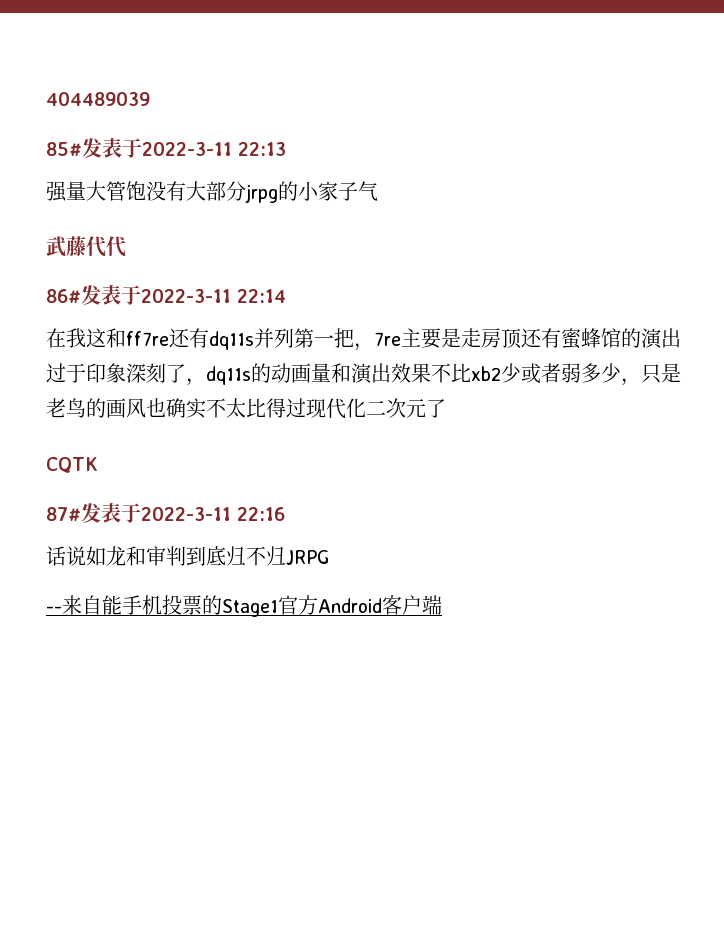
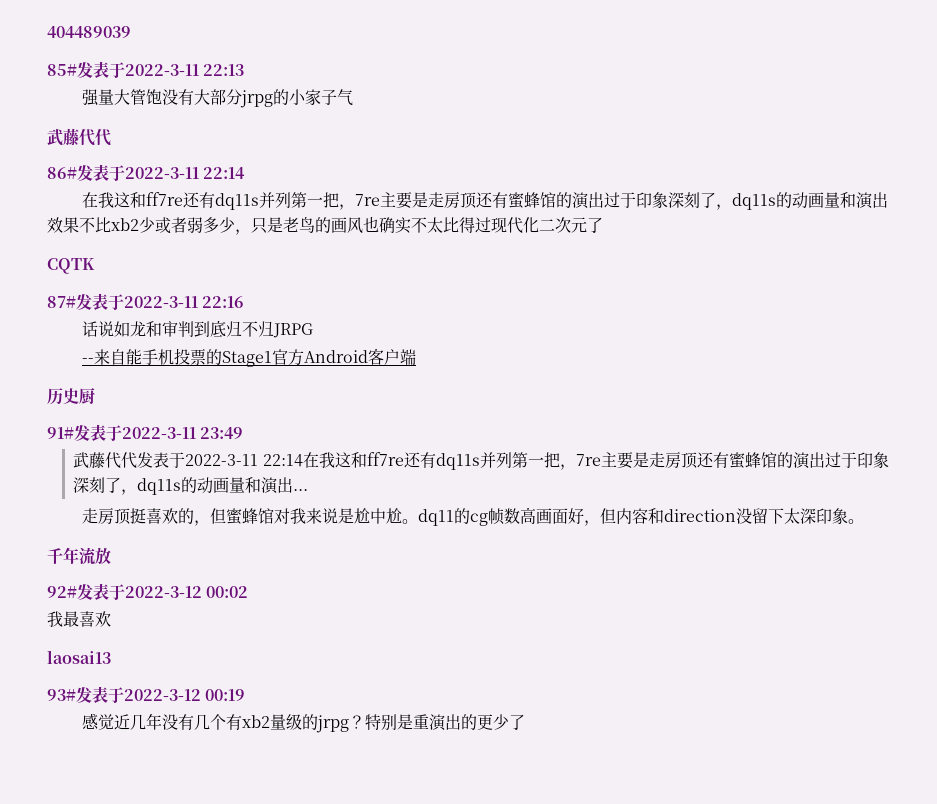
+ 历史厨
+ 91#发表于2022-3-11 23:49
+ 武藤代代发表于2022-3-11 22:14在我这和ff7re还有dq11s并列第一把，7re主要是走房顶还有蜜蜂馆的演出过于印象深刻了，dq11s的动画量和演出...
+ 走房顶挺喜欢的，但蜜蜂馆对我来说是尬中尬。dq11的cg帧数高画面好，但内容和direction没留下太深印象。
+ 千年流放
+ 92#发表于2022-3-12 00:02
+ 我最喜欢
+ laosai13
+ 93#发表于2022-3-12 00:19
+ 感觉近几年没有几个有xb2量级的jrpg？特别是重演出的更少了

